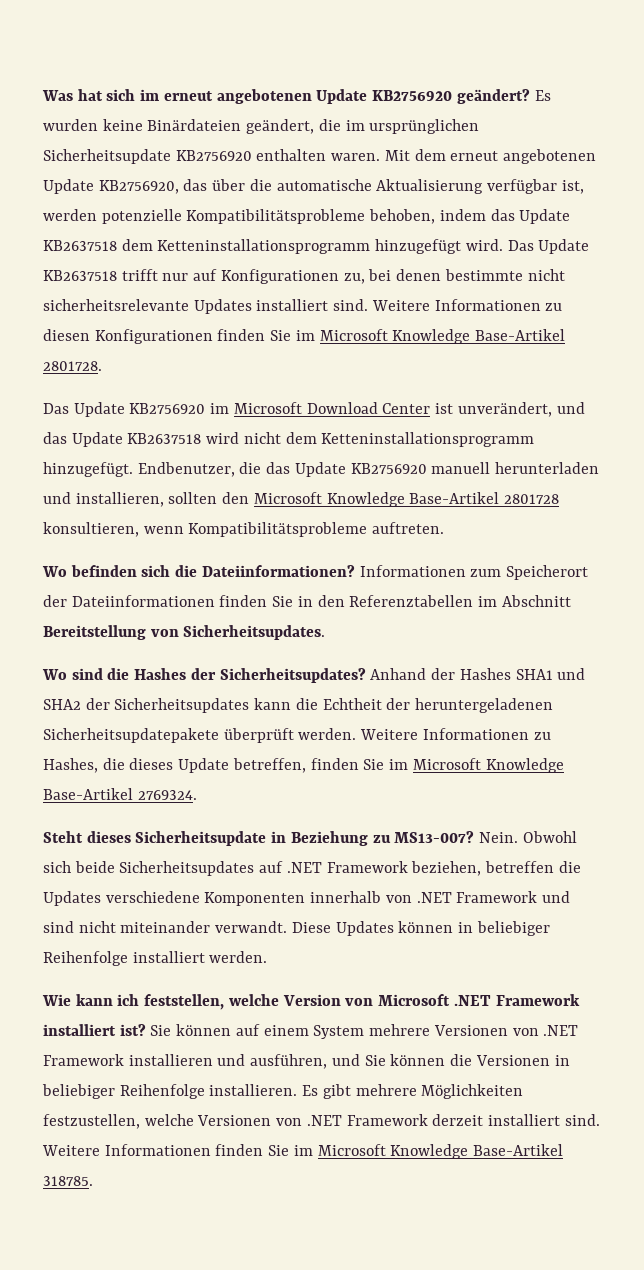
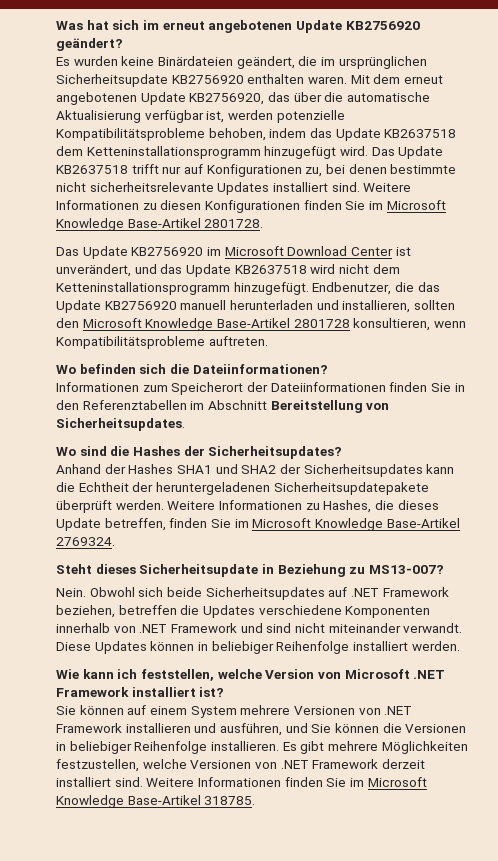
- Was hat sich im erneut angebotenen Update KB2756920 geändert? Es wurden keine Binärdateien geändert, die im ursprünglichen Sicherheitsupdate KB2756920 enthalten waren.
+ Was hat sich im erneut angebotenen Update KB2756920 geändert?
+ Es wurden keine Binärdateien geändert, die im ursprünglichen Sicherheitsupdate KB2756920 enthalten waren.
- Wo befinden sich die Dateiinformationen? Informationen zum Speicherort der Dateiinformationen finden Sie in den Referenztabellen im Abschnitt Bereitstellung von Sicherheitsupdates.
+ Wo befinden sich die Dateiinformationen?
+ Informationen zum Speicherort der Dateiinformationen finden Sie in den Referenztabellen im Abschnitt Bereitstellung von Sicherheitsupdates.
- Wo sind die Hashes der Sicherheitsupdates? Anhand der Hashes SHA1 und SHA2 der Sicherheitsupdates kann die Echtheit der heruntergeladenen Sicherheitsupdatepakete überprüft werden.
+ Wo sind die Hashes der Sicherheitsupdates?
+ Anhand der Hashes SHA1 und SHA2 der Sicherheitsupdates kann die Echtheit der heruntergeladenen Sicherheitsupdatepakete überprüft werden.
- Steht dieses Sicherheitsupdate in Beziehung zu MS13-007? Nein.
+ Steht dieses Sicherheitsupdate in Beziehung zu MS13-007?
+ Nein.
- Wie kann ich feststellen, welche Version von Microsoft .NET Framework installiert ist? Sie können auf einem System mehrere Versionen von .NET Framework installieren und ausführen, und Sie können die Versionen in beliebiger Reihenfolge installieren.
+ Wie kann ich feststellen, welche Version von Microsoft .NET Framework installiert ist?
+ Sie können auf einem System mehrere Versionen von .NET Framework installieren und ausführen, und Sie können die Versionen in beliebiger Reihenfolge installieren.

